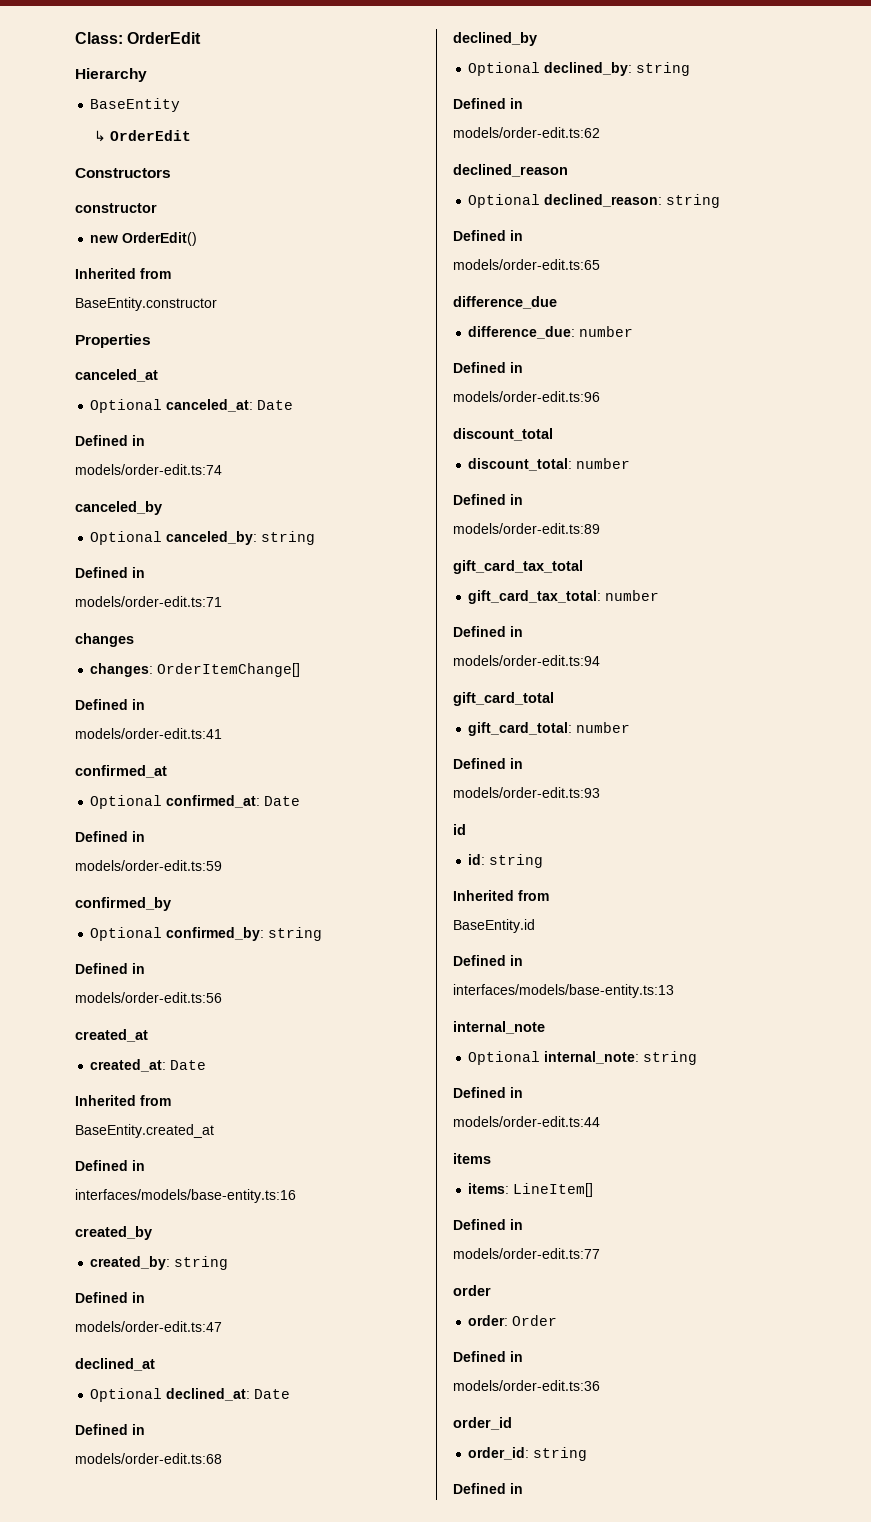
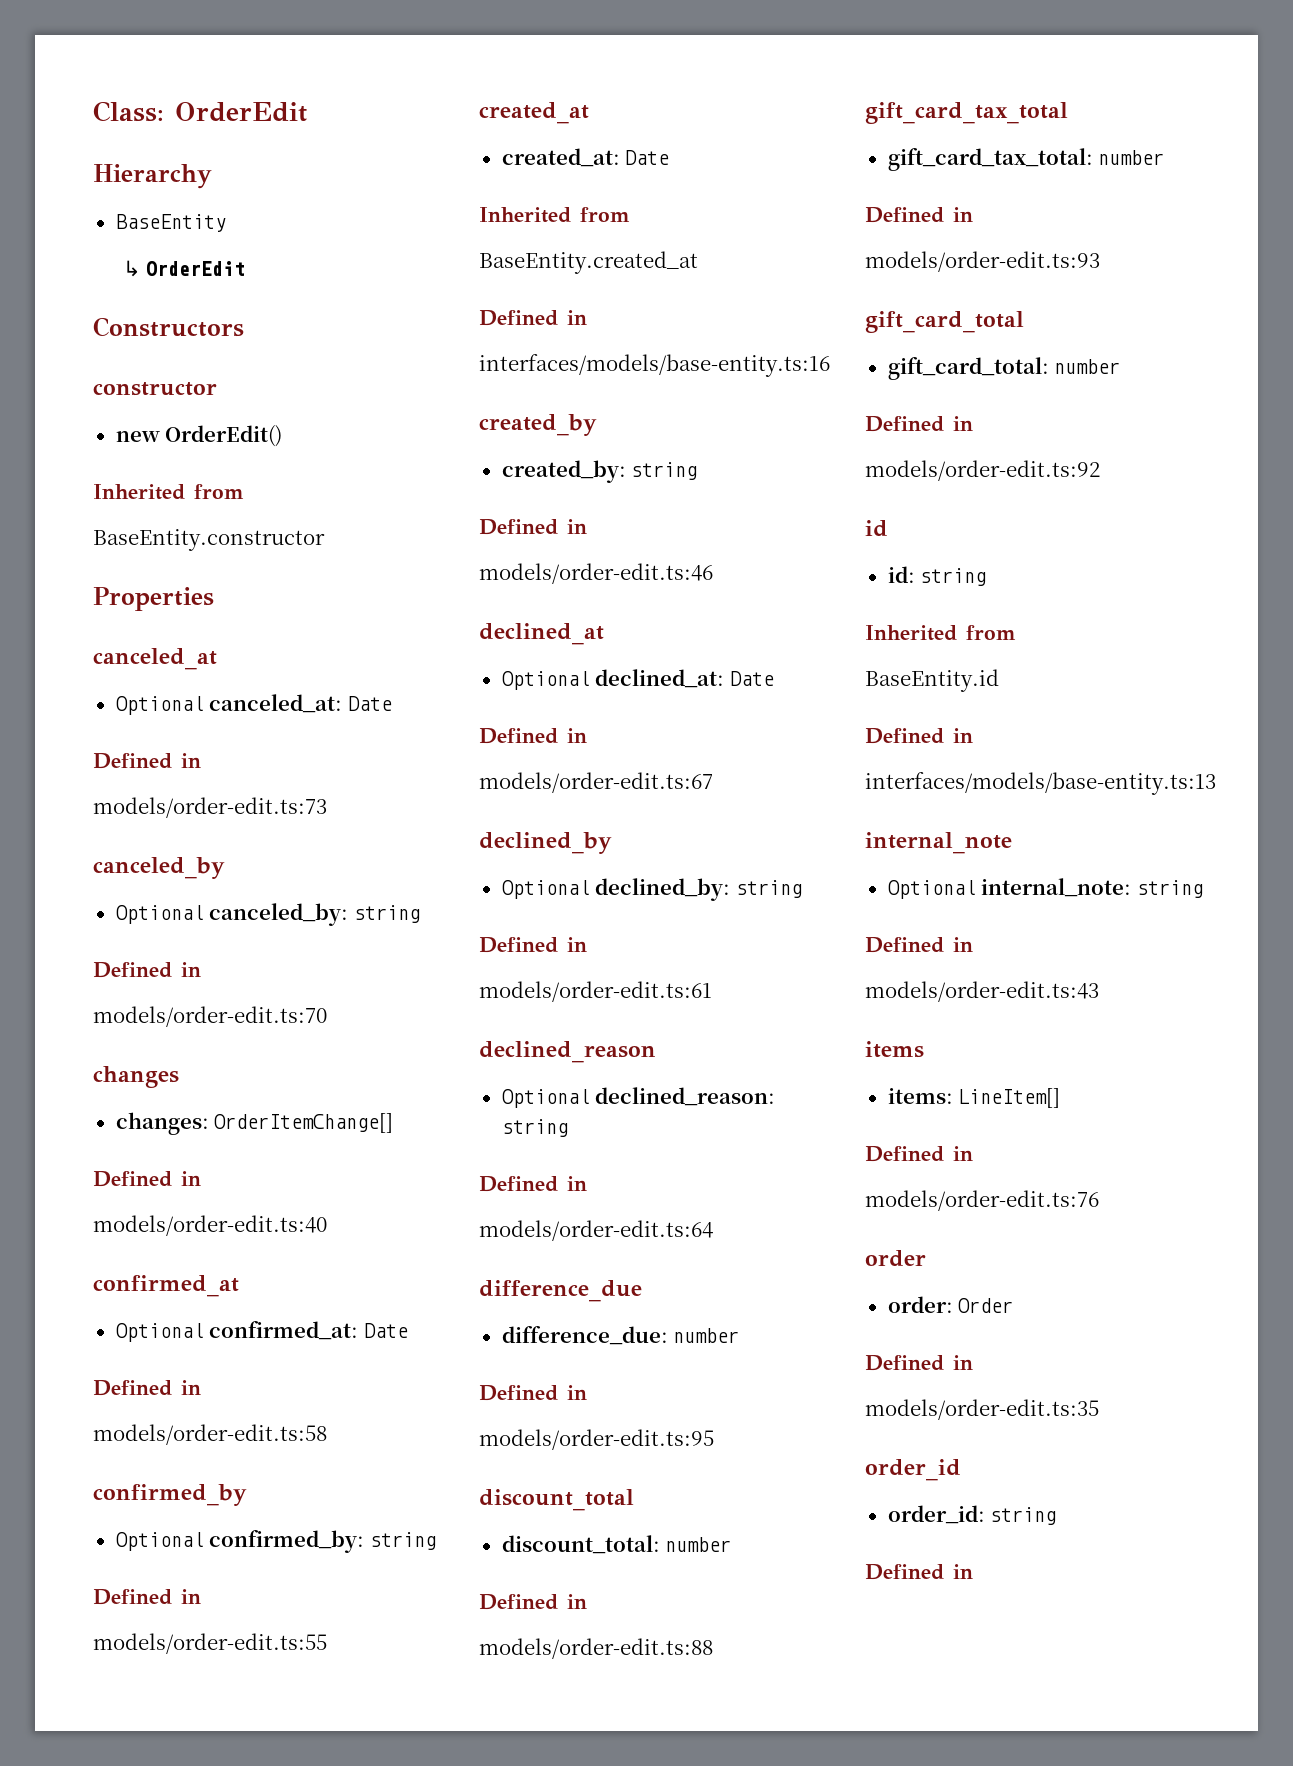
- models/order-edit.ts:74
+ models/order-edit.ts:73
- models/order-edit.ts:71
+ models/order-edit.ts:70
- models/order-edit.ts:41
+ models/order-edit.ts:40
- models/order-edit.ts:59
+ models/order-edit.ts:58
- models/order-edit.ts:56
+ models/order-edit.ts:55
- models/order-edit.ts:47
+ models/order-edit.ts:46
- models/order-edit.ts:68
+ models/order-edit.ts:67
- models/order-edit.ts:62
+ models/order-edit.ts:61
- models/order-edit.ts:65
+ models/order-edit.ts:64
- models/order-edit.ts:96
+ models/order-edit.ts:95
- models/order-edit.ts:89
+ models/order-edit.ts:88
- models/order-edit.ts:94
+ models/order-edit.ts:93
- models/order-edit.ts:93
+ models/order-edit.ts:92
- models/order-edit.ts:44
+ models/order-edit.ts:43
- models/order-edit.ts:77
+ models/order-edit.ts:76
- models/order-edit.ts:36
+ models/order-edit.ts:35

